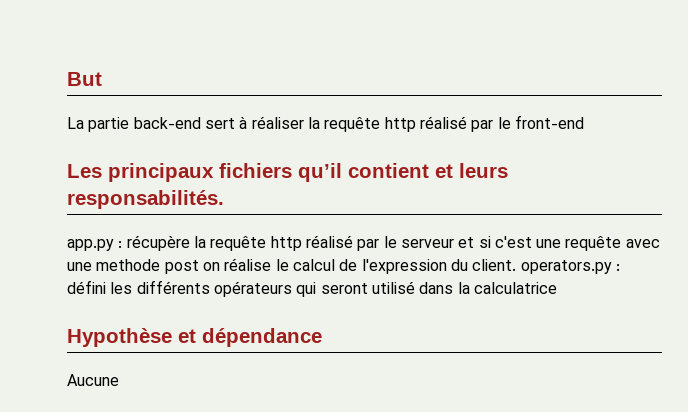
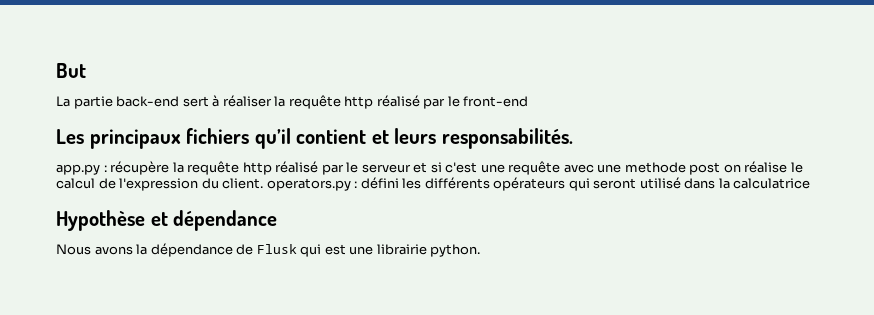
- Aucune
+ Nous avons la dépendance de Flusk qui est une librairie python.

